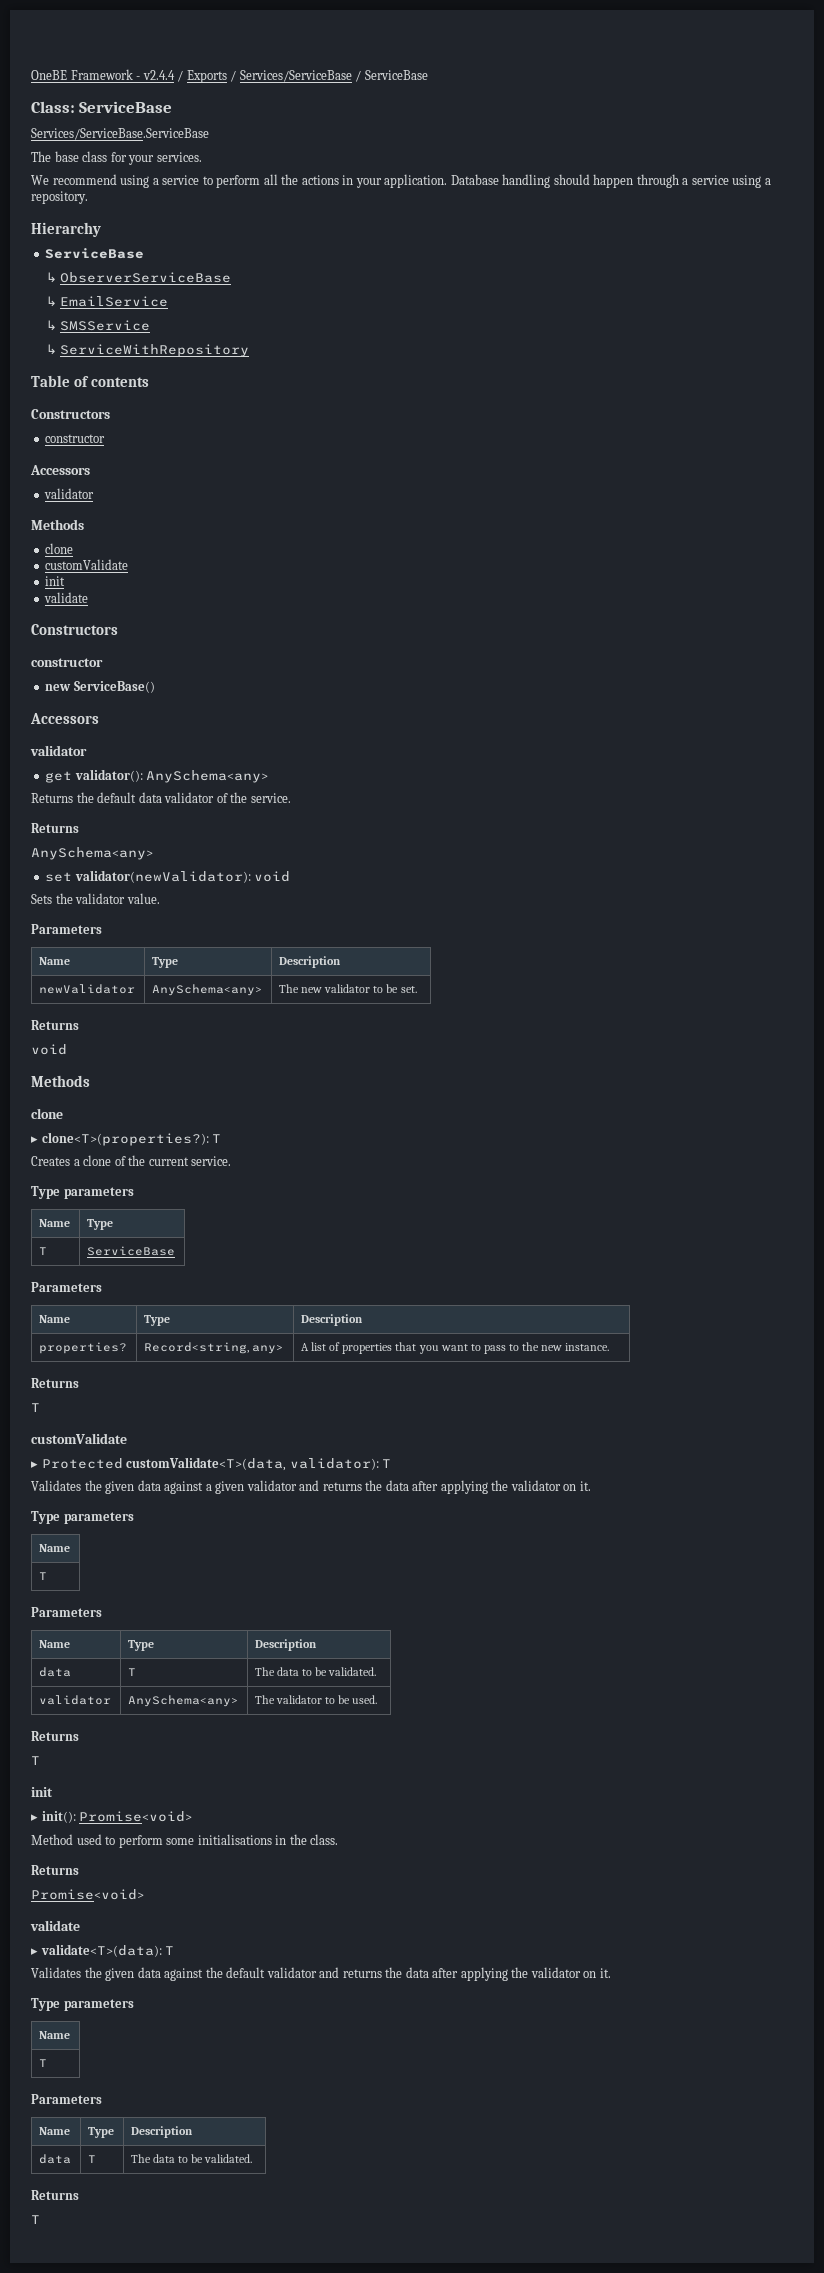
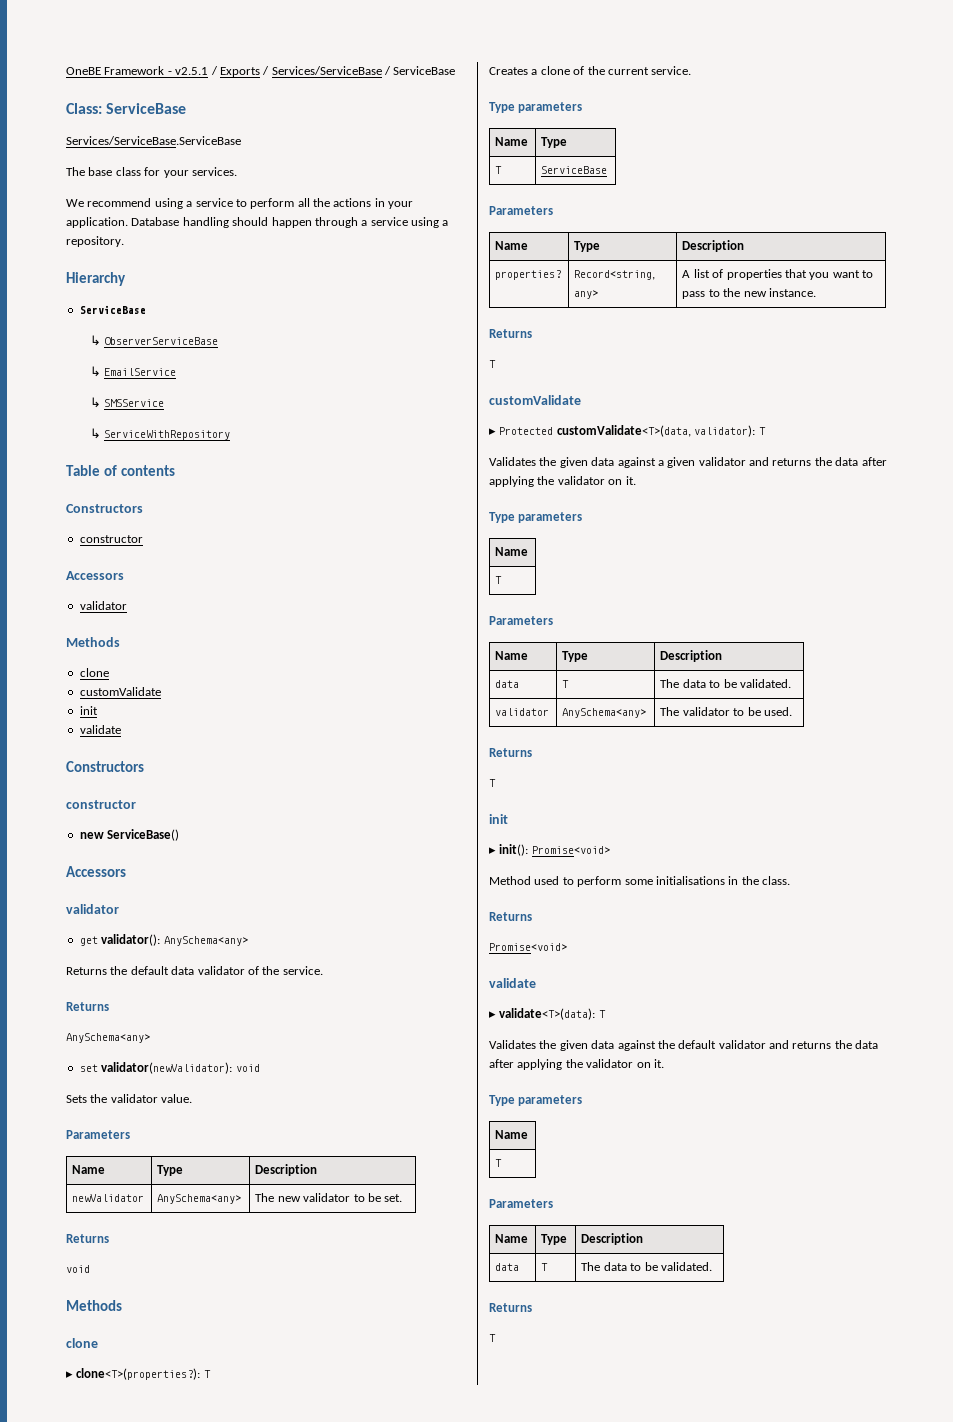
- OneBE Framework - v2.4.4 / Exports / Services/ServiceBase / ServiceBase
+ OneBE Framework - v2.5.1 / Exports / Services/ServiceBase / ServiceBase

